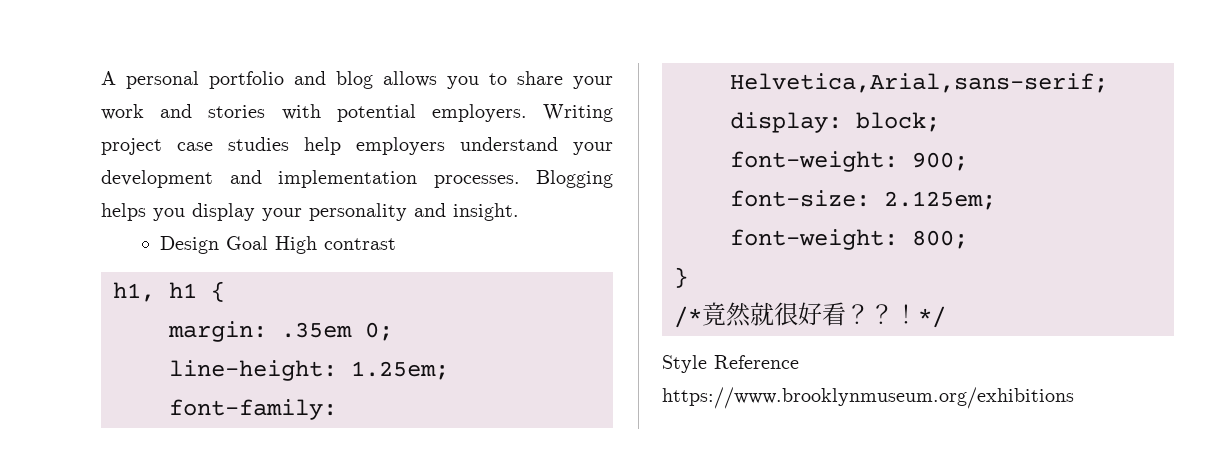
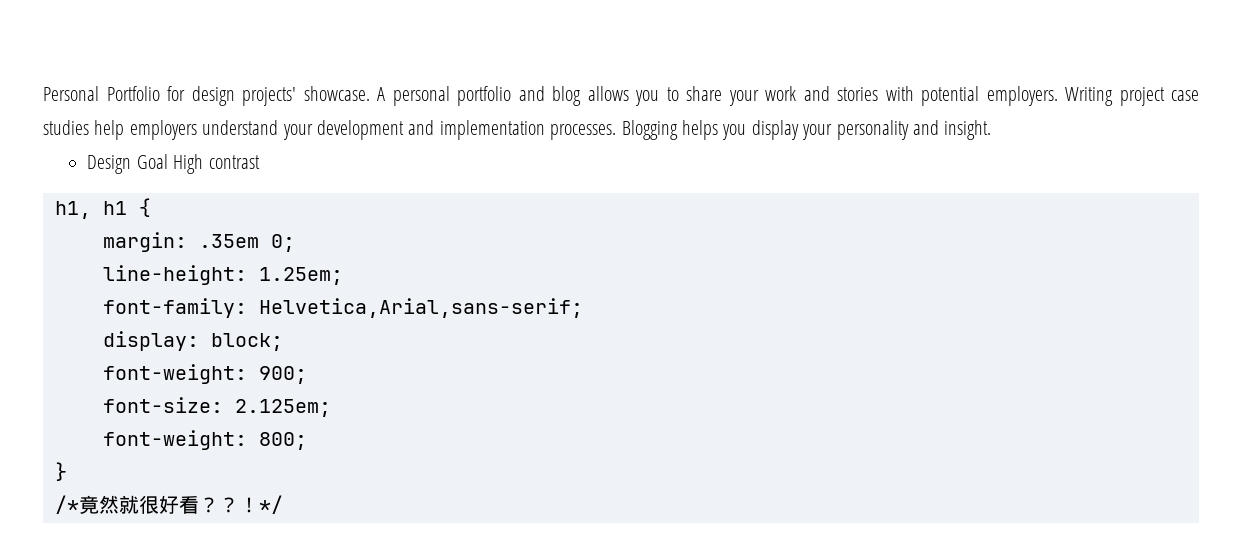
+ Personal Portfolio for design projects' showcase.
- Style Reference https://www.brooklynmuseum.org/exhibitions

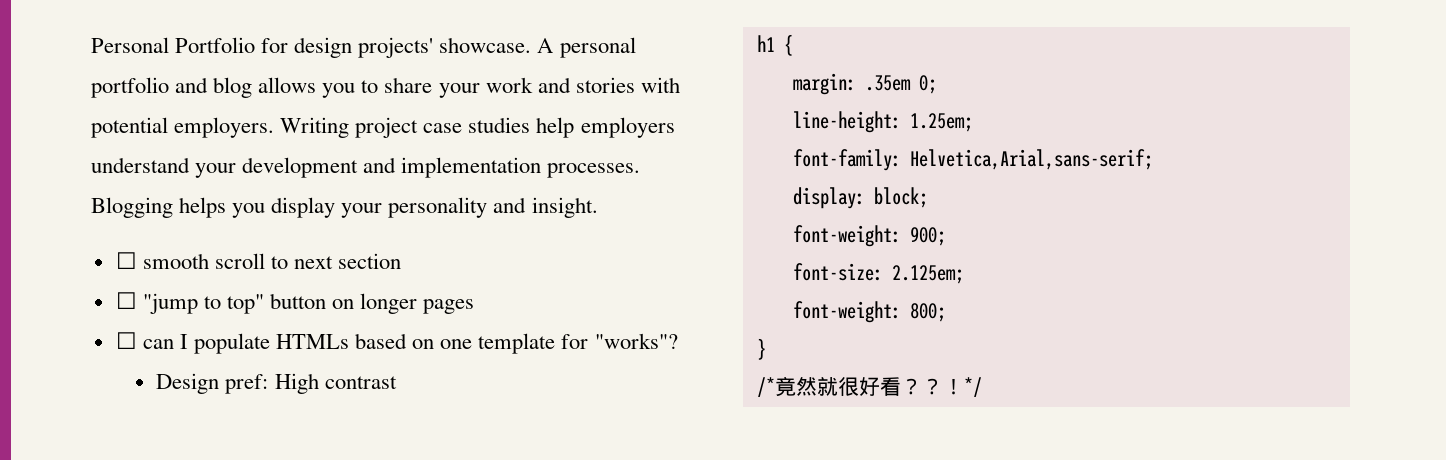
+ ☐ smooth scroll to next section
+ ☐ "jump to top" button on longer pages
+ ☐ can I populate HTMLs based on one template for "works"?
- Design Goal High contrast
+ Design pref: High contrast
- h1, h1 {
+ h1 {

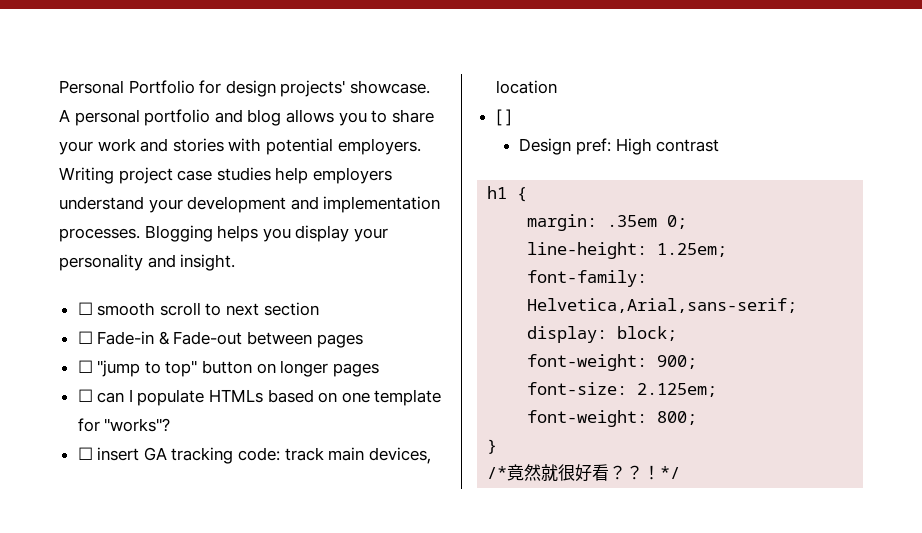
+ ☐ Fade-in & Fade-out between pages
+ ☐ insert GA tracking code: track main devices, location
+ [ ]

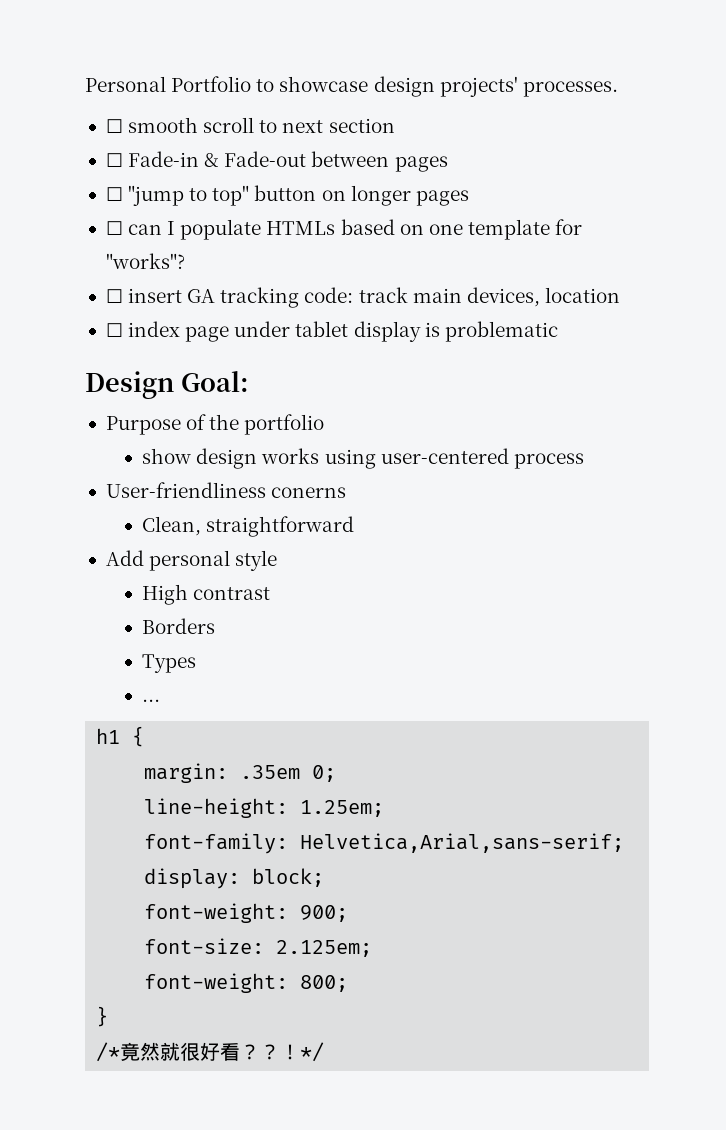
- Personal Portfolio for design projects' showcase. A personal portfolio and blog allows you to share your work and stories with potential employers. Writing project case studies help employers understand your development and implementation processes. Blogging helps you display your personality and insight.
+ Personal Portfolio to showcase design projects' processes.
- [ ]
- Design pref: High contrast
+ ☐ index page under tablet display is problematic
+ Design Goal:
+ Purpose of the portfolio
+ show design works using user-centered process
+ User-friendliness conerns
+ Clean, straightforward
+ Add personal style
+ High contrast
+ Borders
+ Types
+ ...

